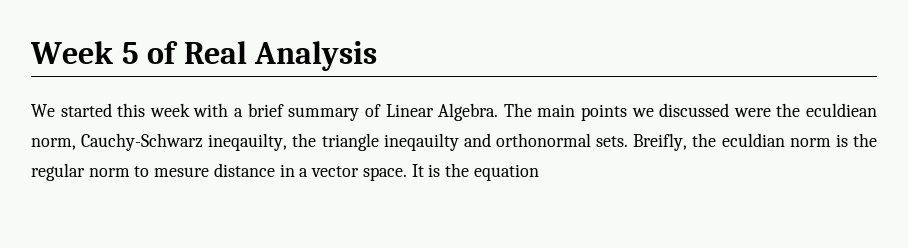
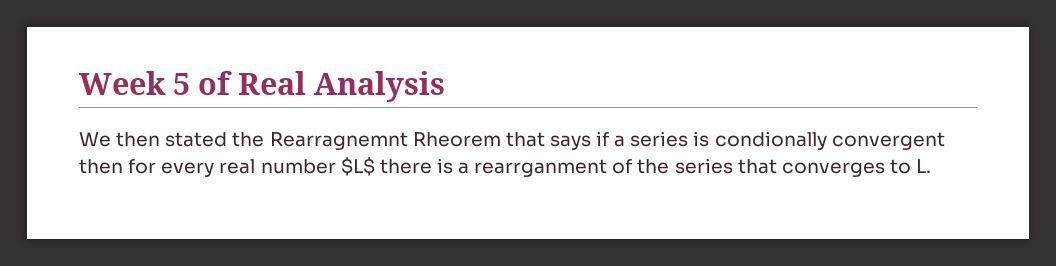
- We started this week with a brief summary of Linear Algebra. The main points we discussed were the eculdiean norm, Cauchy-Schwarz ineqauilty, the triangle ineqauilty and orthonormal sets. Breifly, the eculdian norm is the regular norm to mesure distance in a vector space. It is the equation
+ We then stated the Rearragnemnt Rheorem that says if a series is condionally convergent then for every real number $L$ there is a rearrganment of the series that converges to L.

